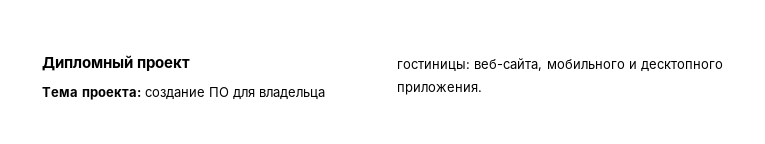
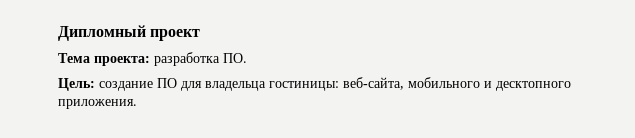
- Тема проекта: создание ПО для владельца гостиницы: веб-сайта, мобильного и десктопного приложения.
+ Тема проекта: разработка ПО.
+ Цель: создание ПО для владельца гостиницы: веб-сайта, мобильного и десктопного приложения.

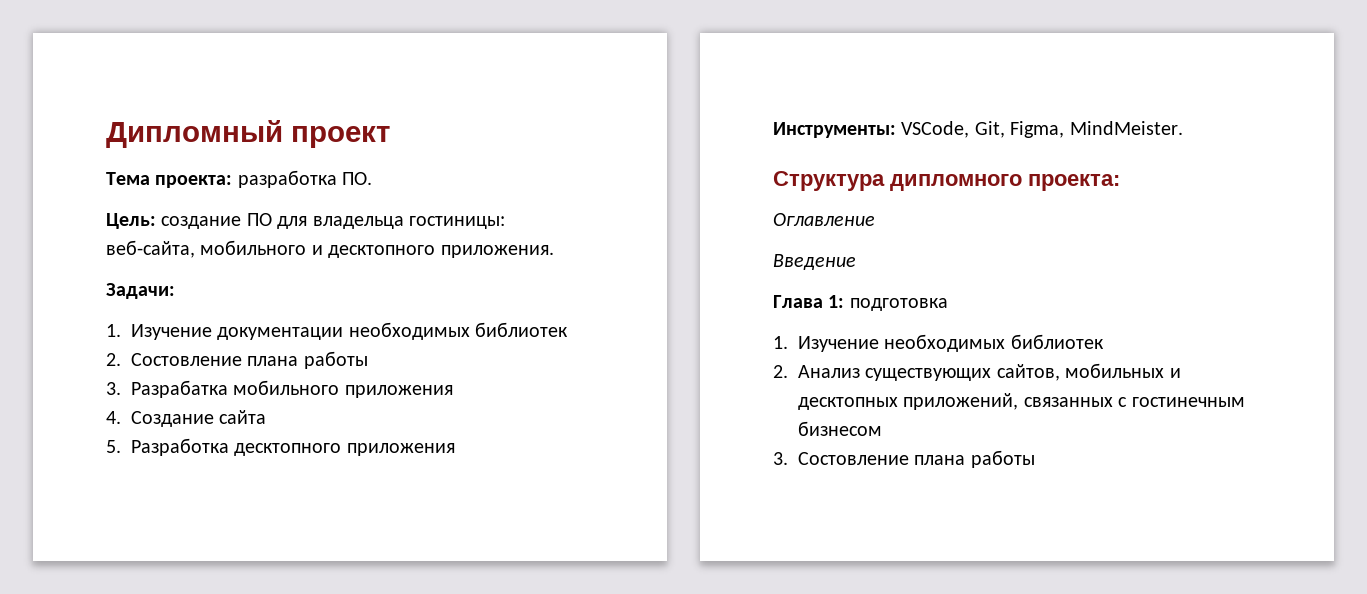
+ Задачи:
+ 1. Изучение документации необходимых библиотек
+ 2. Состовление плана работы
+ 3. Разрабатка мобильного приложения
+ 4. Создание сайта
+ 5. Разработка десктопного приложения
+ Инструменты: VSCode, Git, Figma, MindMeister.
+ Структура дипломного проекта:
+ Оглавление
+ Введение
+ Глава 1: подготовка
+ 1. Изучение необходимых библиотек
+ 2. Анализ существующих сайтов, мобильных и десктопных приложений, связанных с гостинечным бизнесом
+ 3. Состовление плана работы

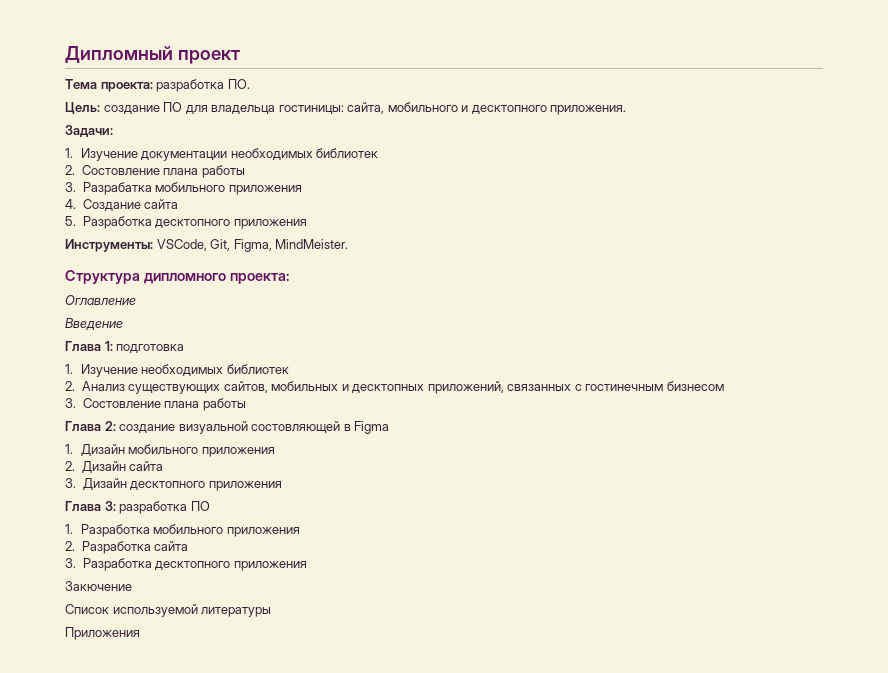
- Цель: создание ПО для владельца гостиницы: веб-сайта, мобильного и десктопного приложения.
+ Цель: создание ПО для владельца гостиницы: сайта, мобильного и десктопного приложения.
+ Глава 2: создание визуальной состовляющей в Figma
+ 1. Дизайн мобильного приложения
+ 2. Дизайн сайта
+ 3. Дизайн десктопного приложения
+ Глава 3: разработка ПО
+ 1. Разработка мобильного приложения
+ 2. Разработка сайта
+ 3. Разработка десктопного приложения
+ Закючение
+ Список используемой литературы
+ Приложения

